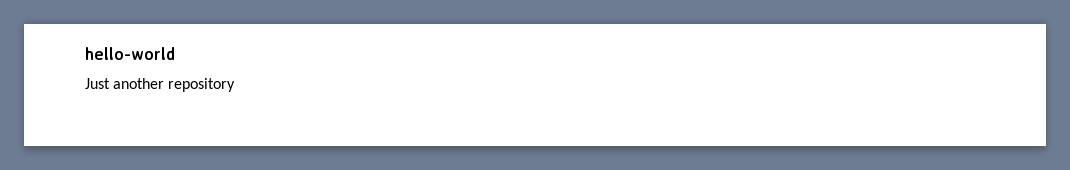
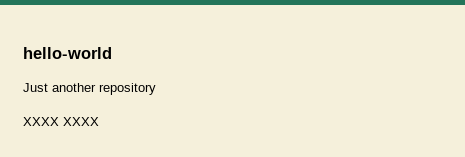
+ XXXX XXXX

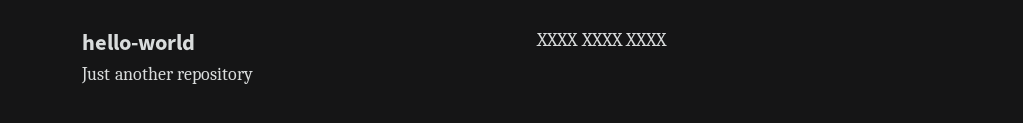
- XXXX XXXX
+ XXXX XXXX XXXX

